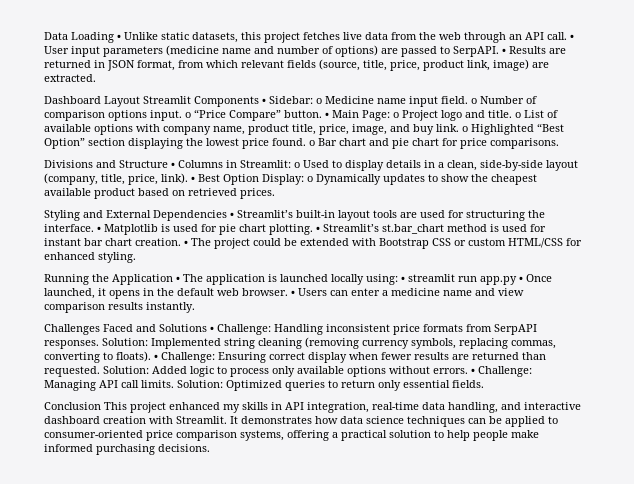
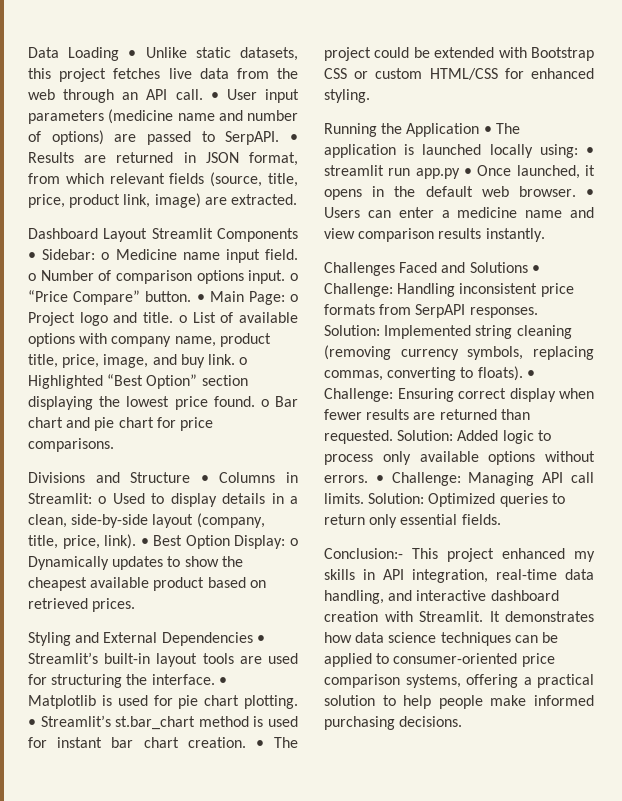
- Conclusion This project enhanced my skills in API integration, real-time data handling, and interactive dashboard creation with Streamlit.
+ Conclusion:- This project enhanced my skills in API integration, real-time data handling, and interactive dashboard creation with Streamlit.

